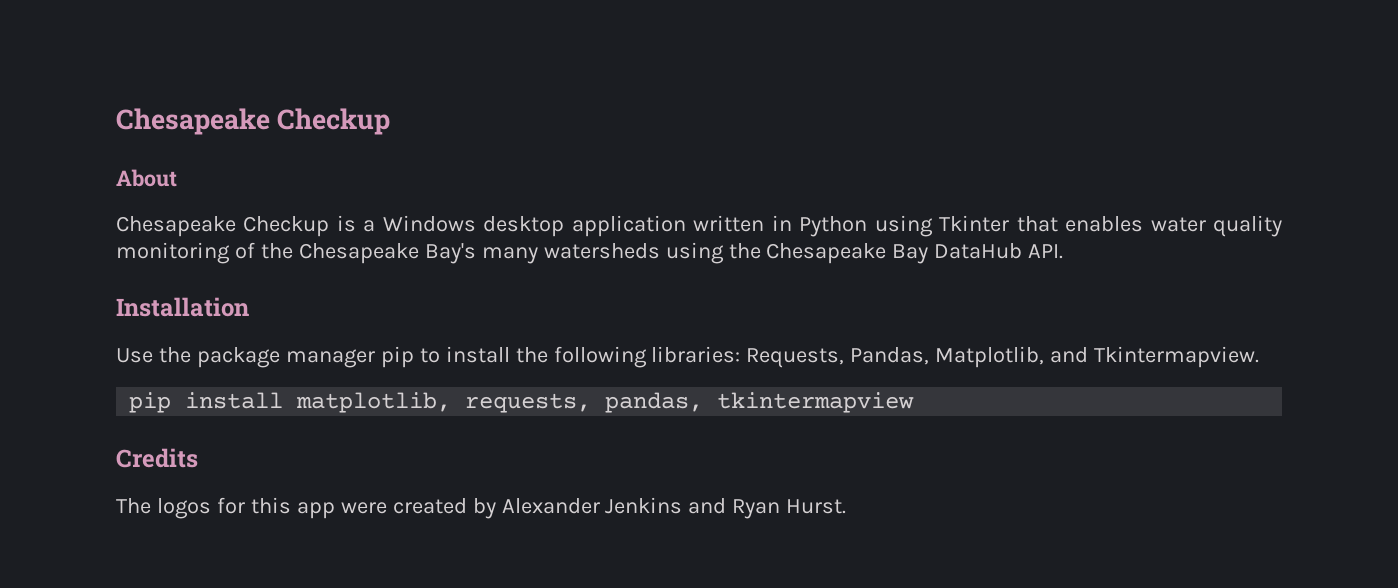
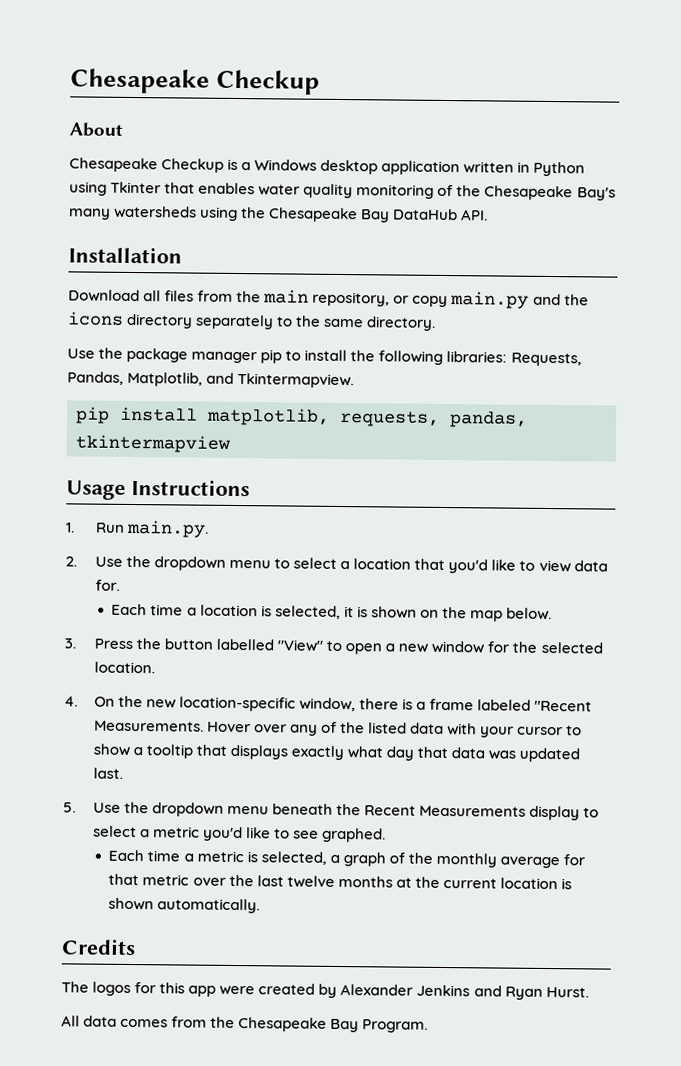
+ Download all files from the main repository, or copy main.py and the icons directory separately to the same directory.
+ Usage Instructions
+ 1. Run main.py.
+ 2. Use the dropdown menu to select a location that you'd like to view data for.
+ Each time a location is selected, it is shown on the map below.
+ 3. Press the button labelled "View" to open a new window for the selected location.
+ 4. On the new location-specific window, there is a frame labeled "Recent Measurements. Hover over any of the listed data with your cursor to show a tooltip that displays exactly what day that data was updated last.
+ 5. Use the dropdown menu beneath the Recent Measurements display to select a metric you'd like to see graphed.
+ Each time a metric is selected, a graph of the monthly average for that metric over the last twelve months at the current location is shown automatically.
+ All data comes from the Chesapeake Bay Program.

